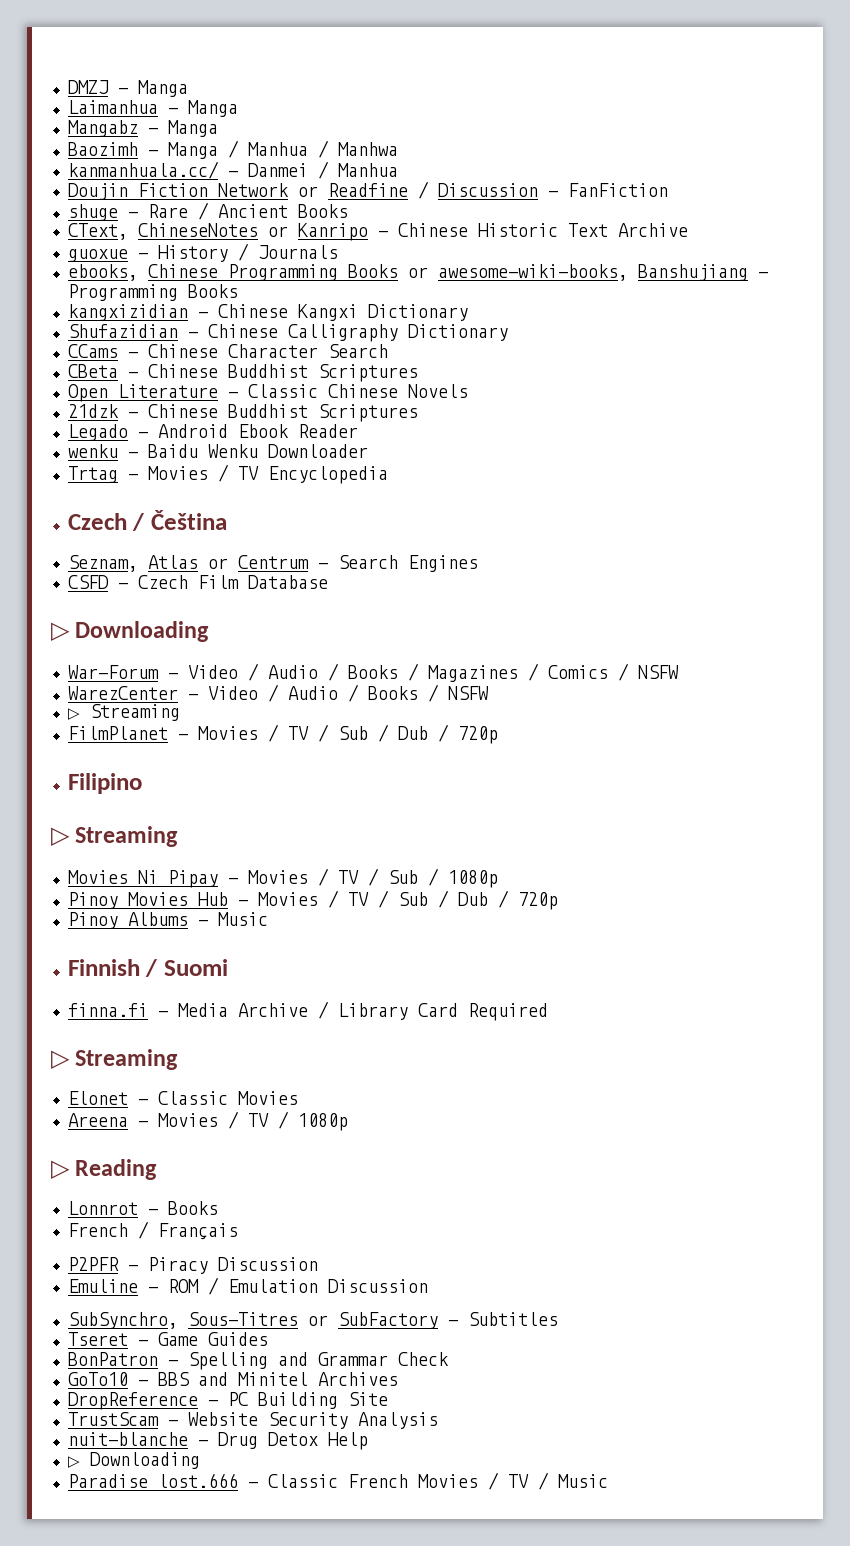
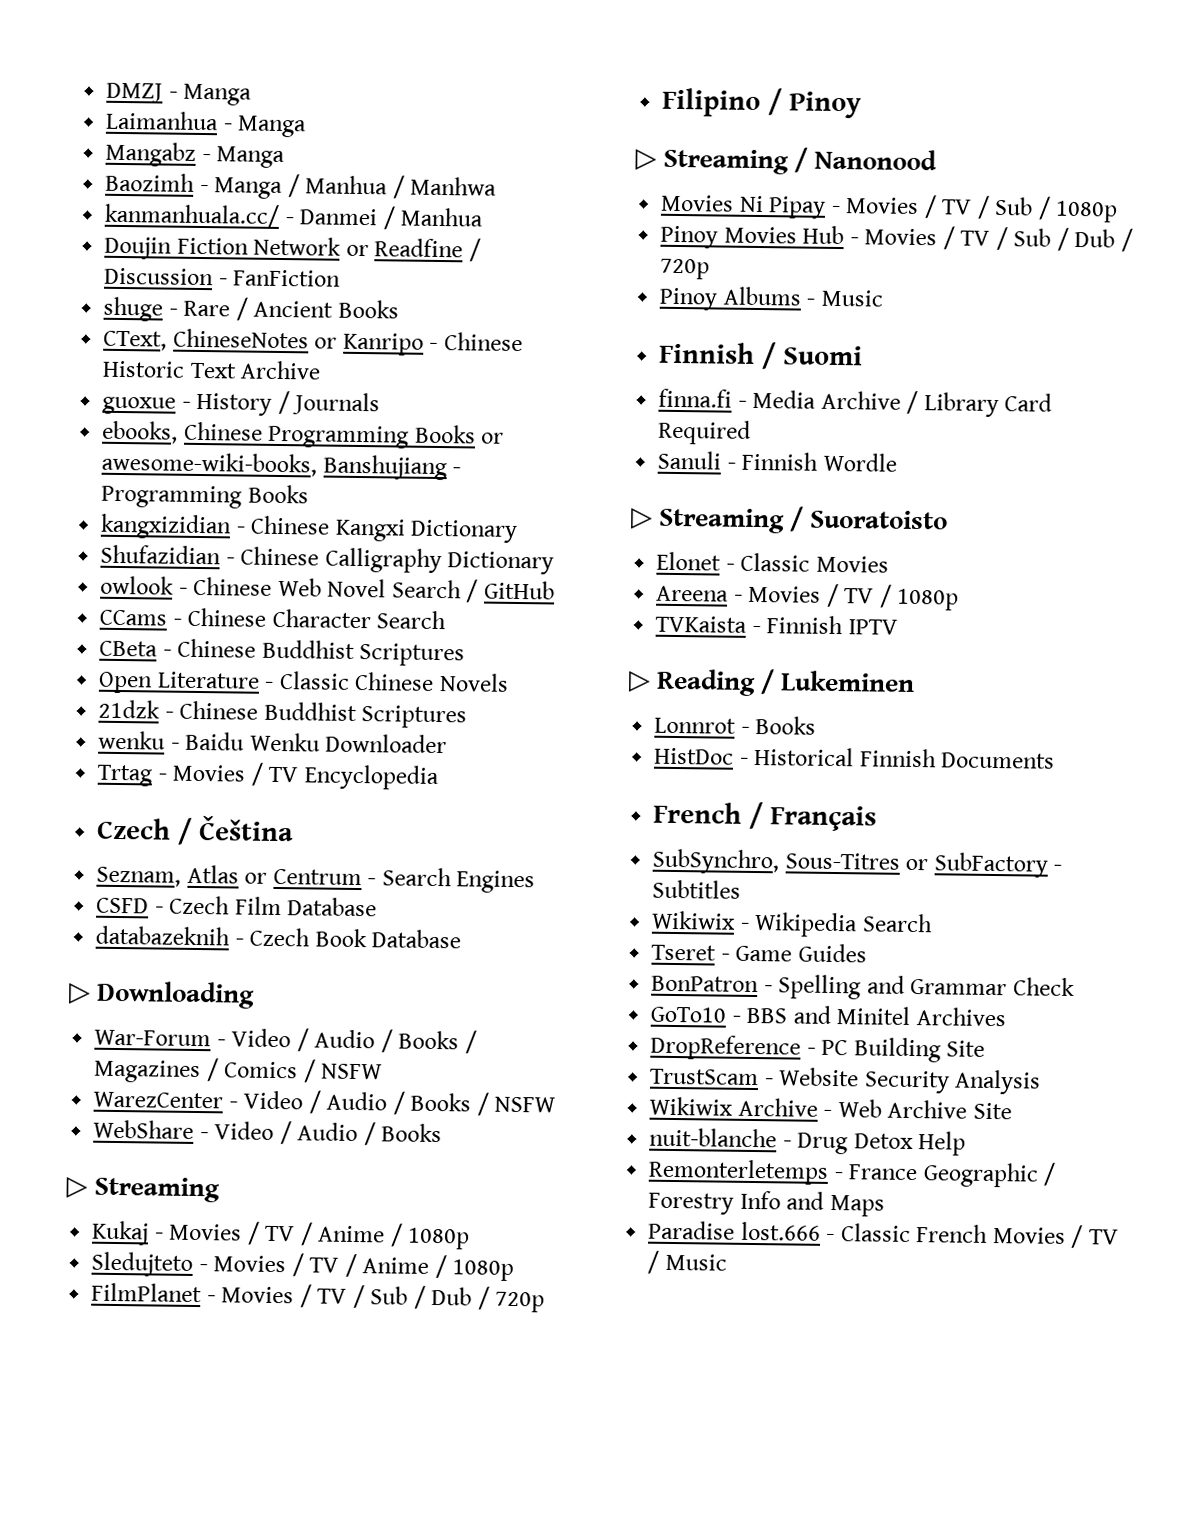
+ owlook - Chinese Web Novel Search / GitHub
- Legado - Android Ebook Reader
+ databazeknih - Czech Book Database
  WarezCenter - Video / Audio / Books / NSFW
+ WebShare - Video / Audio / Books
  ▷ Streaming
+ Kukaj - Movies / TV / Anime / 1080p
+ Sledujteto - Movies / TV / Anime / 1080p
- Filipino
- ▷ Streaming
+ Filipino / Pinoy
+ ▷ Streaming / Nanonood
  finna.fi - Media Archive / Library Card Required
- ▷ Streaming
+ Sanuli - Finnish Wordle
+ ▷ Streaming / Suoratoisto
+ TVKaista - Finnish IPTV
- ▷ Reading
+ ▷ Reading / Lukeminen
+ HistDoc - Historical Finnish Documents
  French / Français
- P2PFR - Piracy Discussion
- Emuline - ROM / Emulation Discussion
+ Wikiwix - Wikipedia Search
+ Wikiwix Archive - Web Archive Site
  nuit-blanche - Drug Detox Help
- ▷ Downloading
+ Remonterletemps - France Geographic / Forestry Info and Maps

